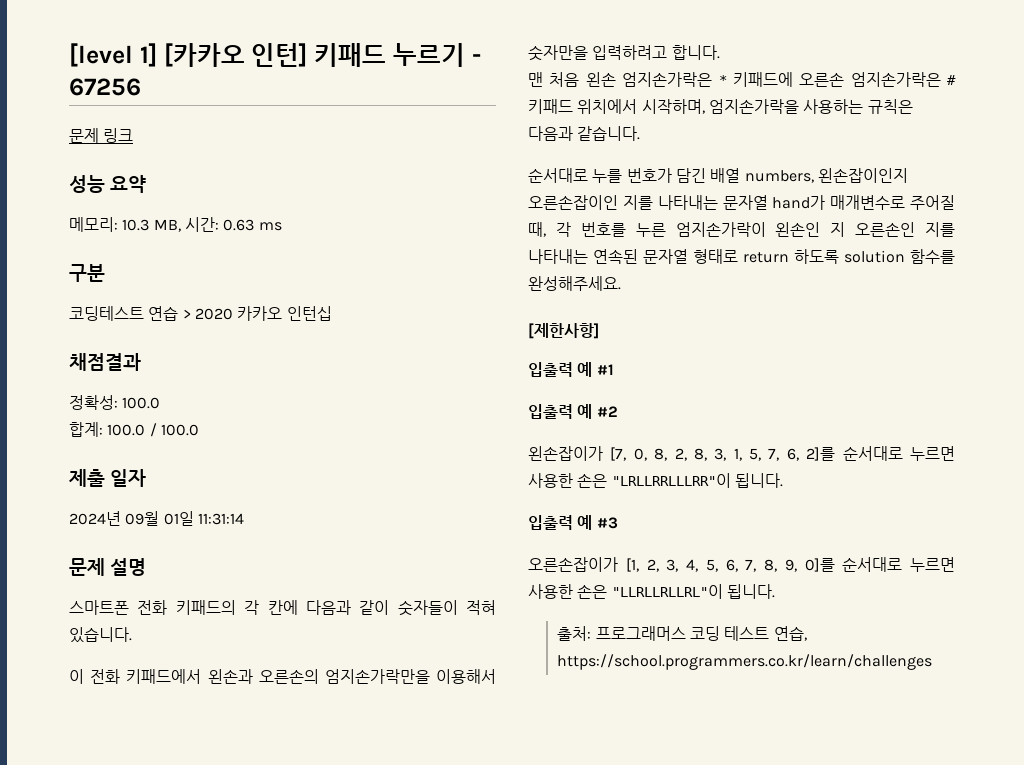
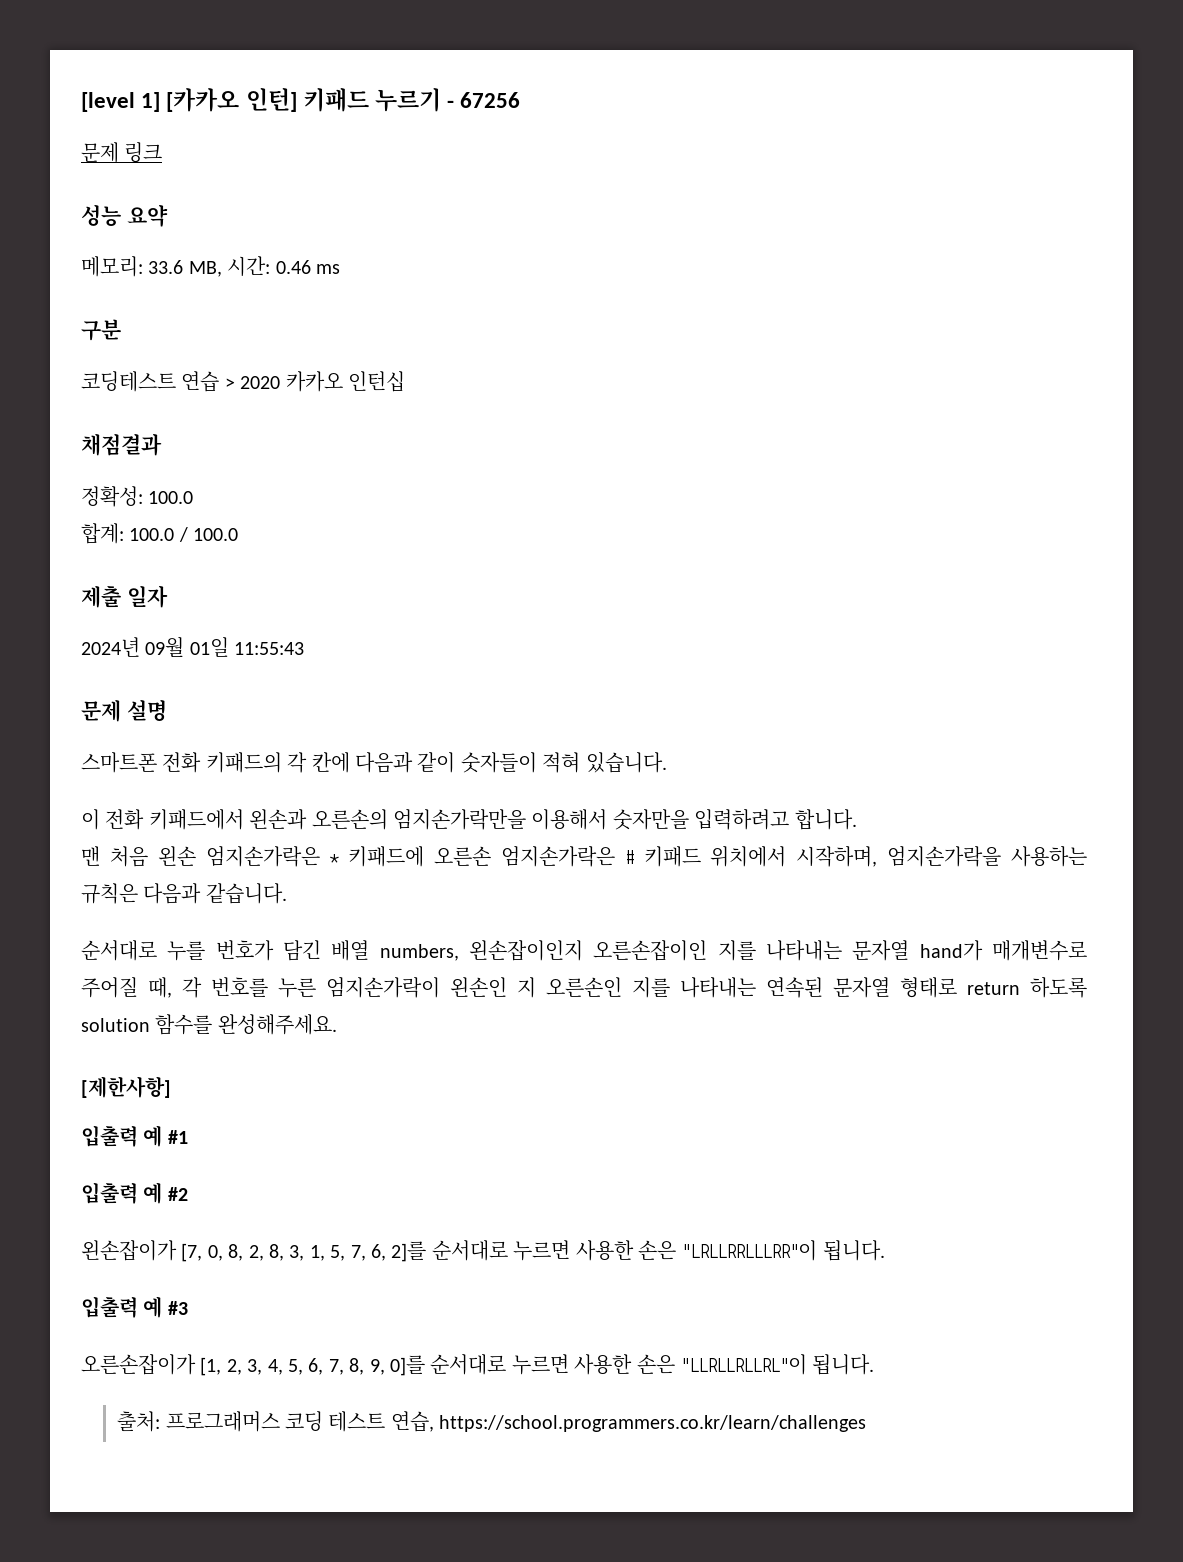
- 메모리: 10.3 MB, 시간: 0.63 ms
+ 메모리: 33.6 MB, 시간: 0.46 ms
- 2024년 09월 01일 11:31:14
+ 2024년 09월 01일 11:55:43

